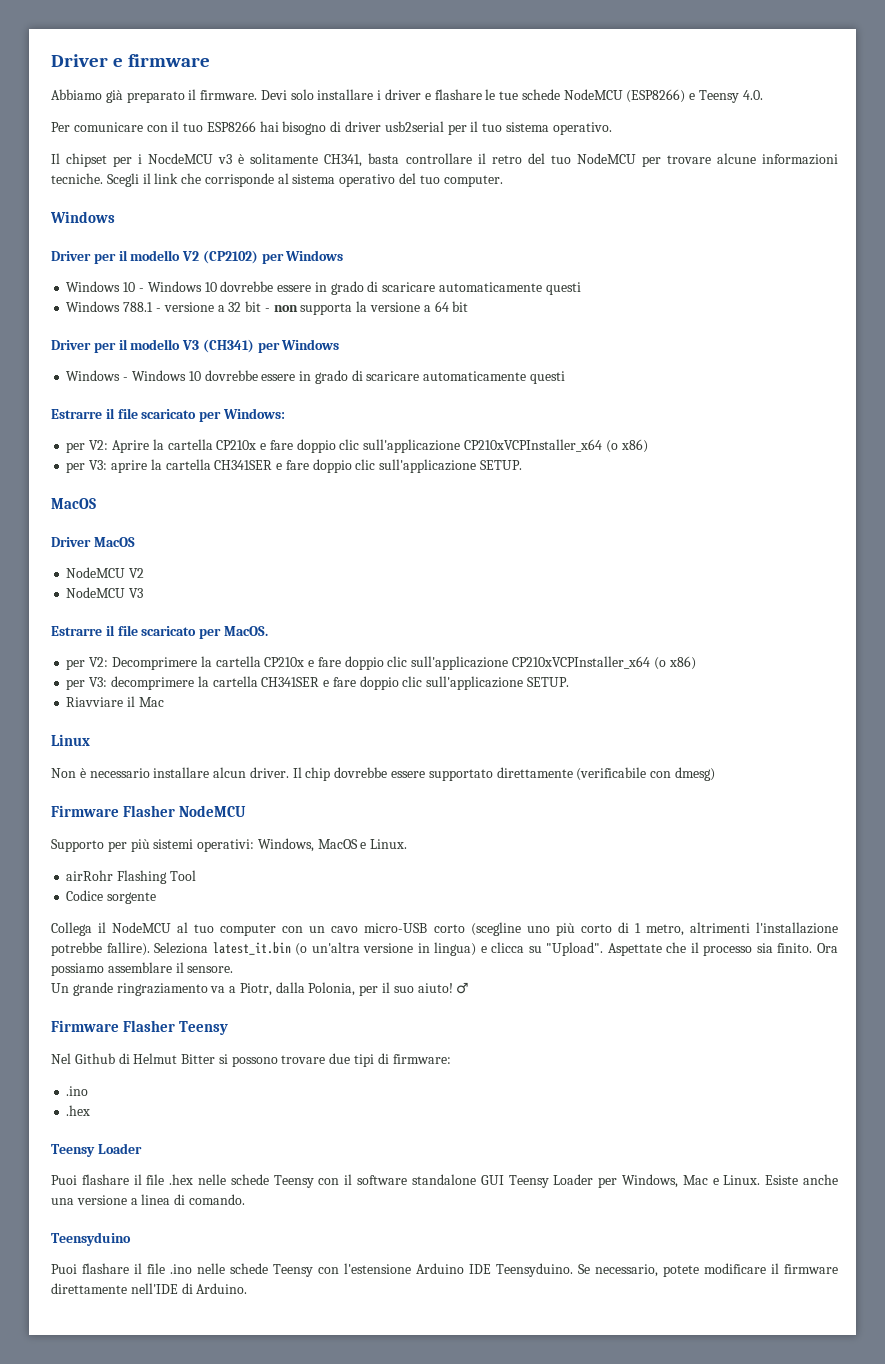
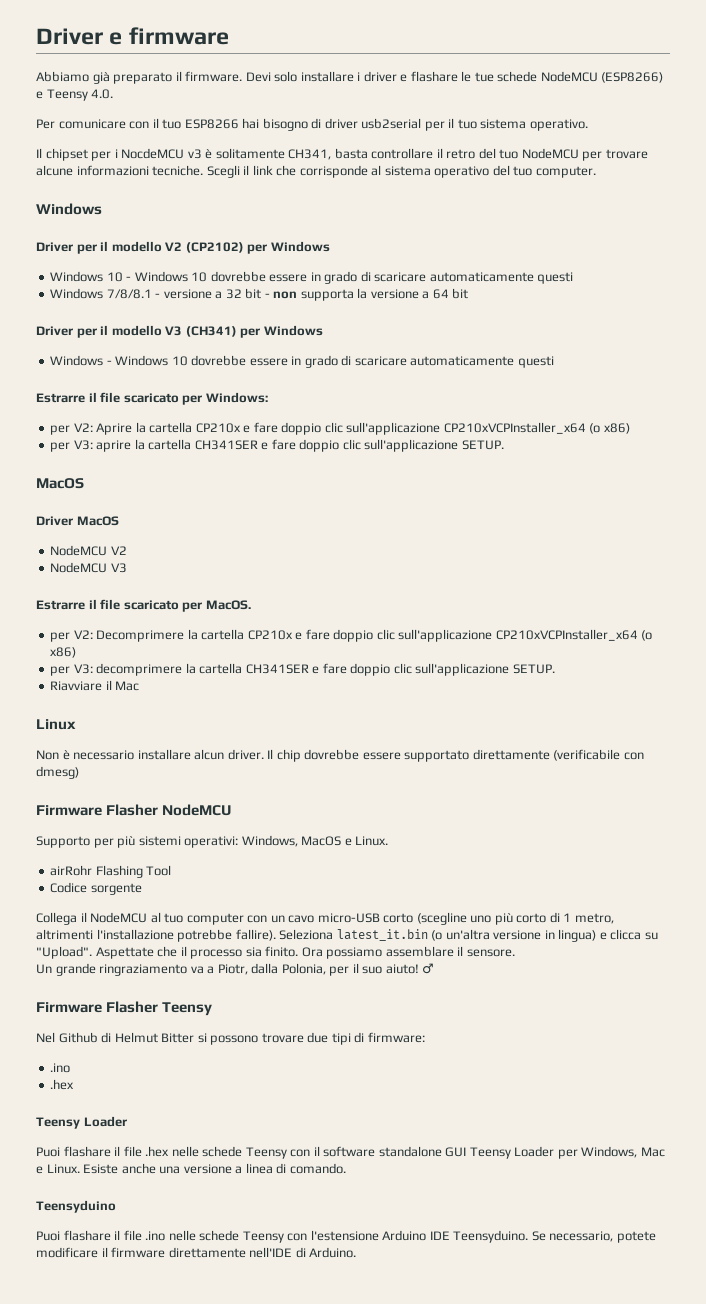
- Windows 788.1 - versione a 32 bit - non supporta la versione a 64 bit
+ Windows 7/8/8.1 - versione a 32 bit - non supporta la versione a 64 bit

